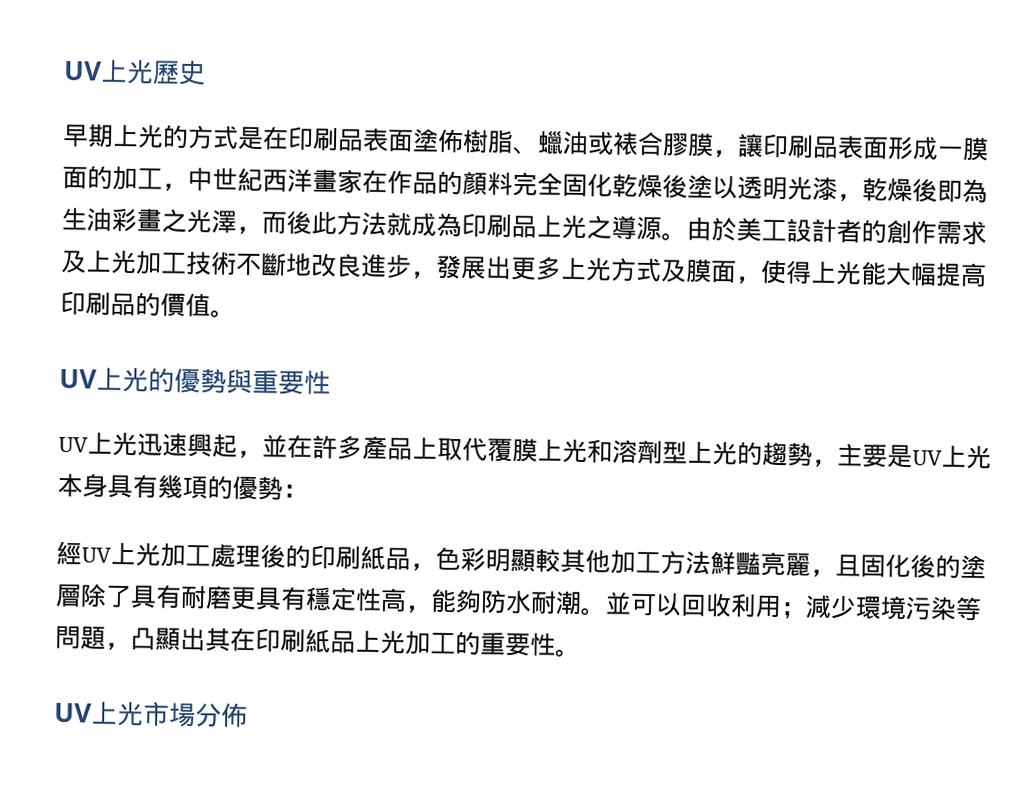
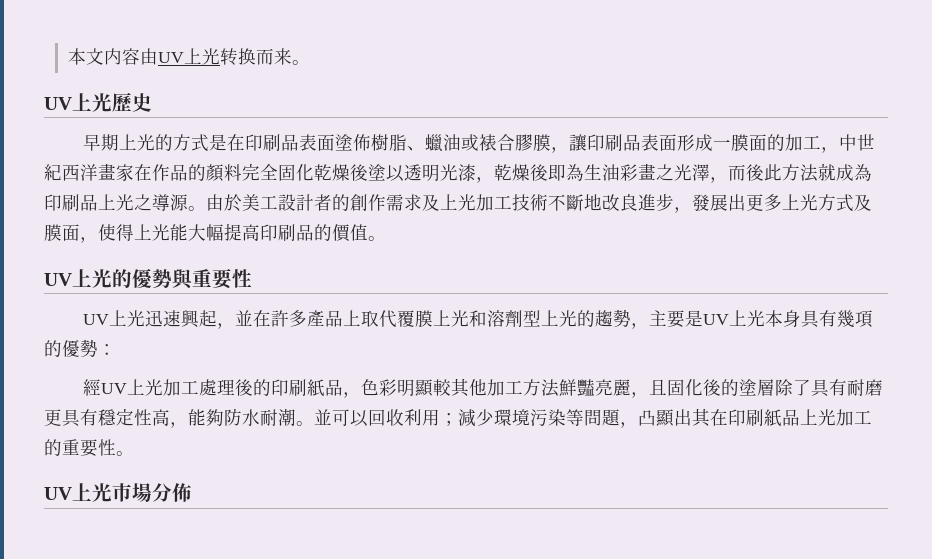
+ 本文内容由UV上光转换而来。

